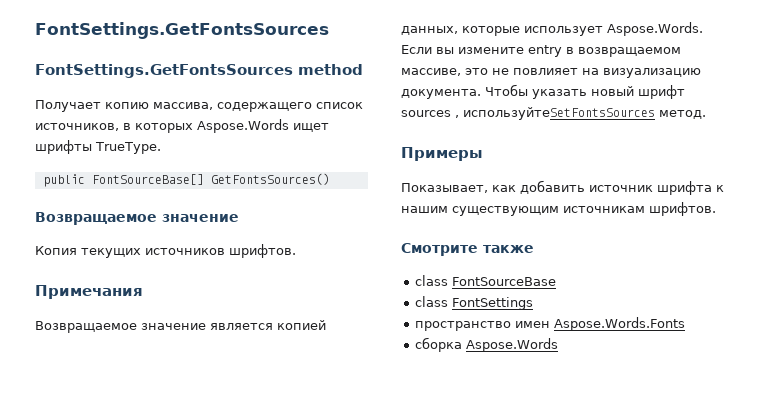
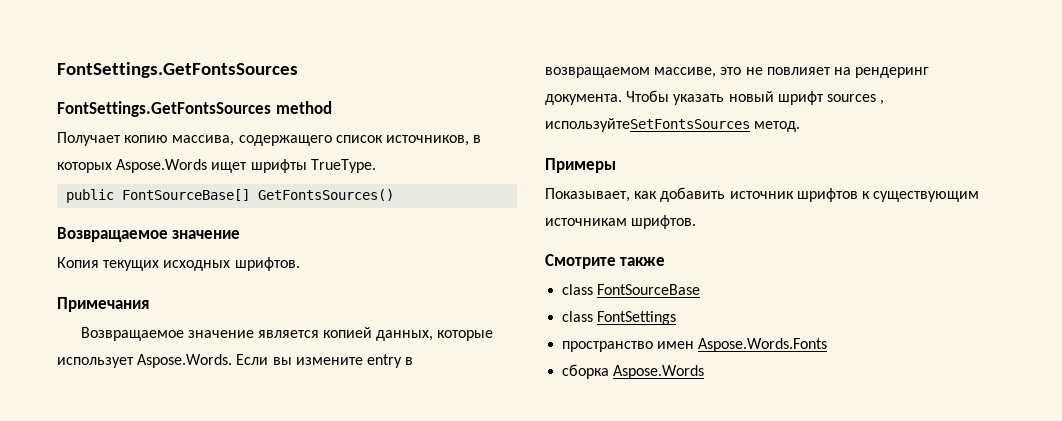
- Копия текущих источников шрифтов.
+ Копия текущих исходных шрифтов.
- Возвращаемое значение является копией данных, которые использует Aspose.Words. Если вы измените entry в возвращаемом массиве, это не повлияет на визуализацию документа.
+ Возвращаемое значение является копией данных, которые использует Aspose.Words. Если вы измените entry в возвращаемом массиве, это не повлияет на рендеринг документа.
- Показывает, как добавить источник шрифта к нашим существующим источникам шрифтов.
+ Показывает, как добавить источник шрифтов к существующим источникам шрифтов.

